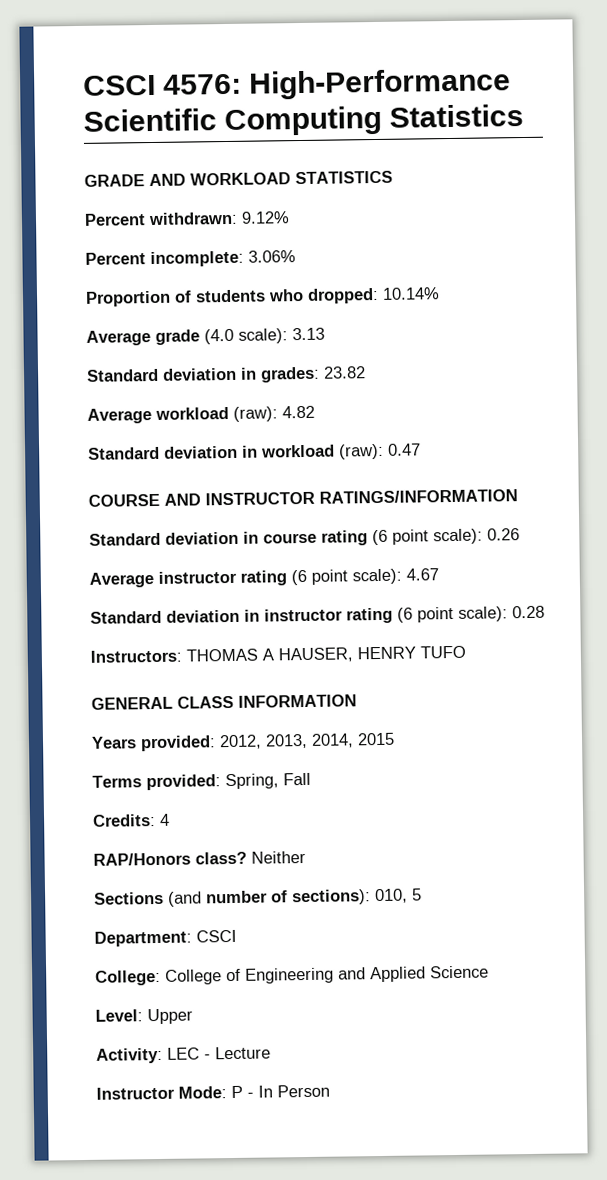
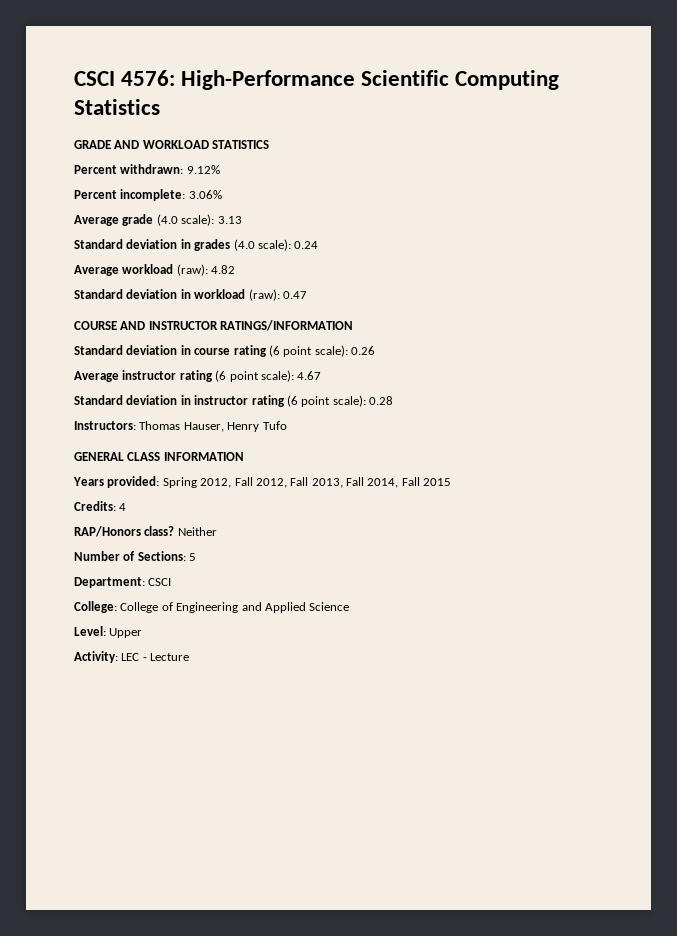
- Proportion of students who dropped: 10.14%
- Standard deviation in grades: 23.82
+ Standard deviation in grades (4.0 scale): 0.24
- Instructors: THOMAS A HAUSER, HENRY TUFO
+ Instructors: Thomas Hauser, Henry Tufo
- Years provided: 2012, 2013, 2014, 2015
- Terms provided: Spring, Fall
+ Years provided: Spring 2012, Fall 2012, Fall 2013, Fall 2014, Fall 2015
- Sections (and number of sections): 010, 5
+ Number of Sections: 5
- Instructor Mode: P - In Person

